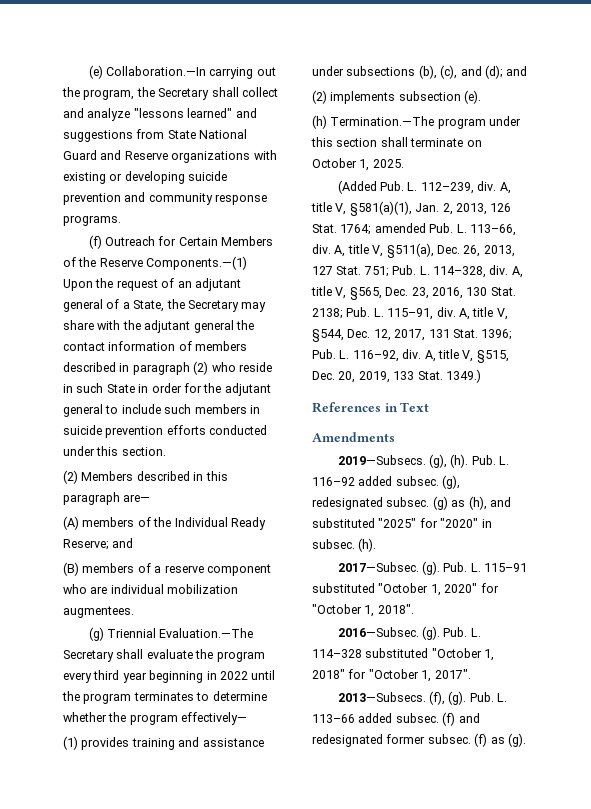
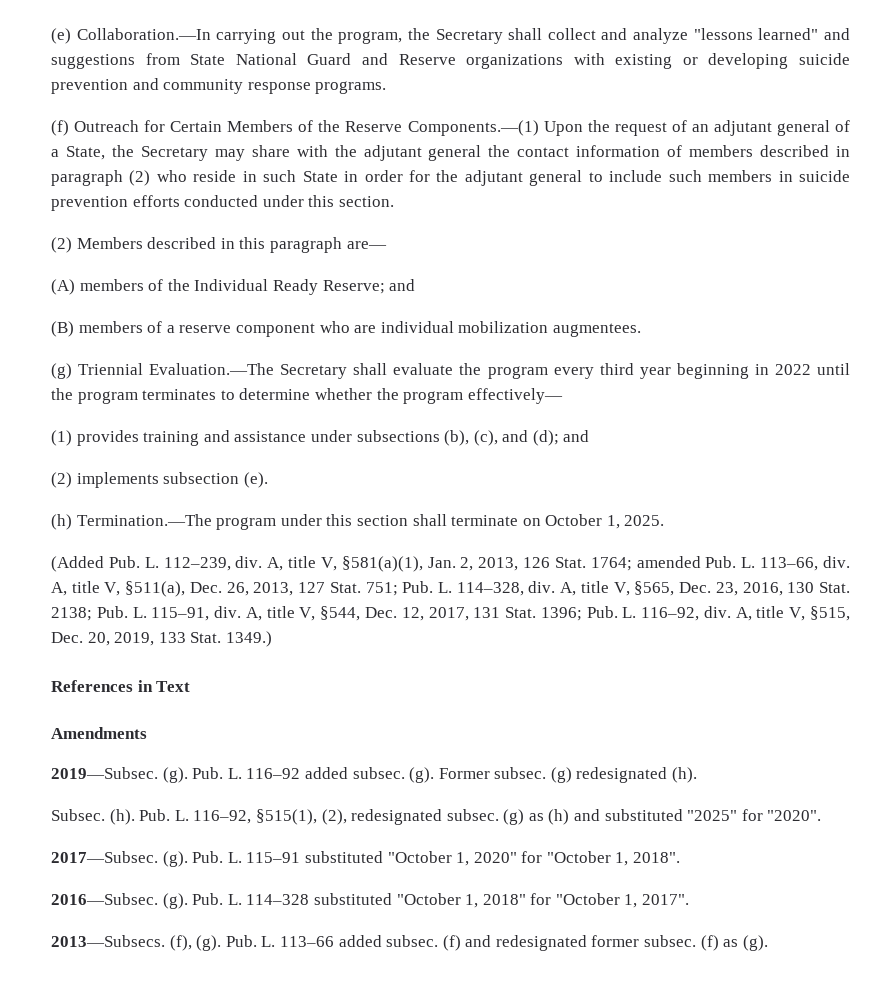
- 2019—Subsecs. (g), (h).
+ 2019—Subsec. (g).
- (g), redesignated subsec.
+ (g). Former subsec. (g) redesignated (h).
+ Subsec. (h). Pub. L. 116–92, §515(1), (2), redesignated subsec.
- (g) as (h), and substituted "2025" for "2020" in subsec. (h).
+ (g) as (h) and substituted "2025" for "2020".

